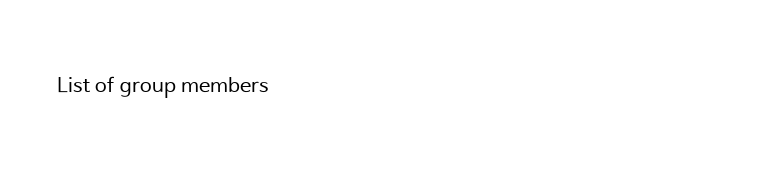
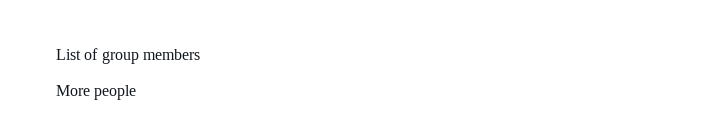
+ More people

